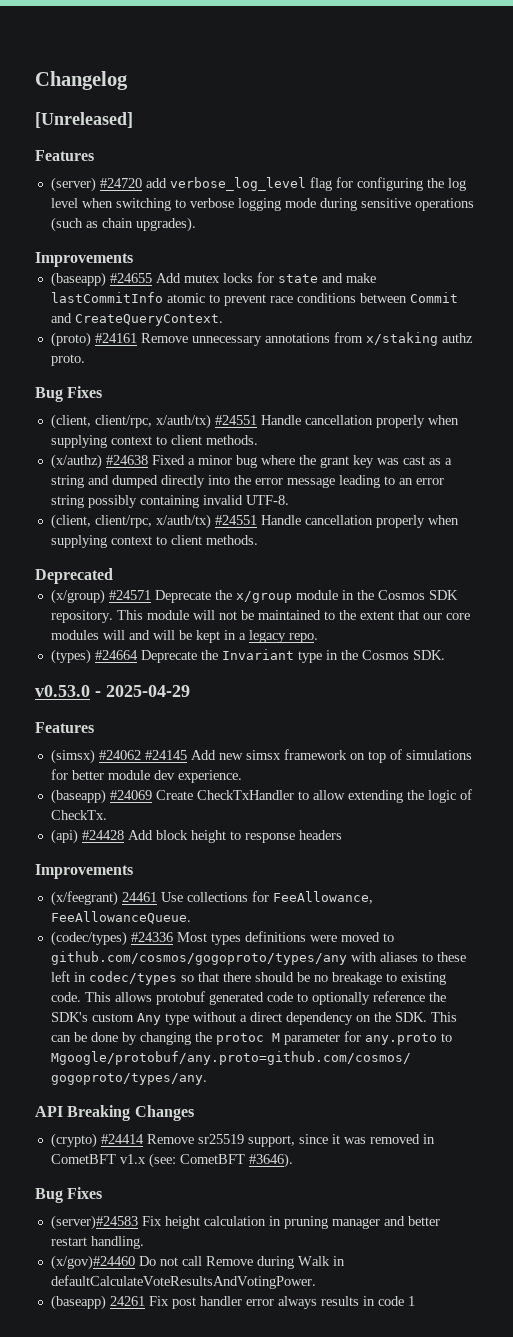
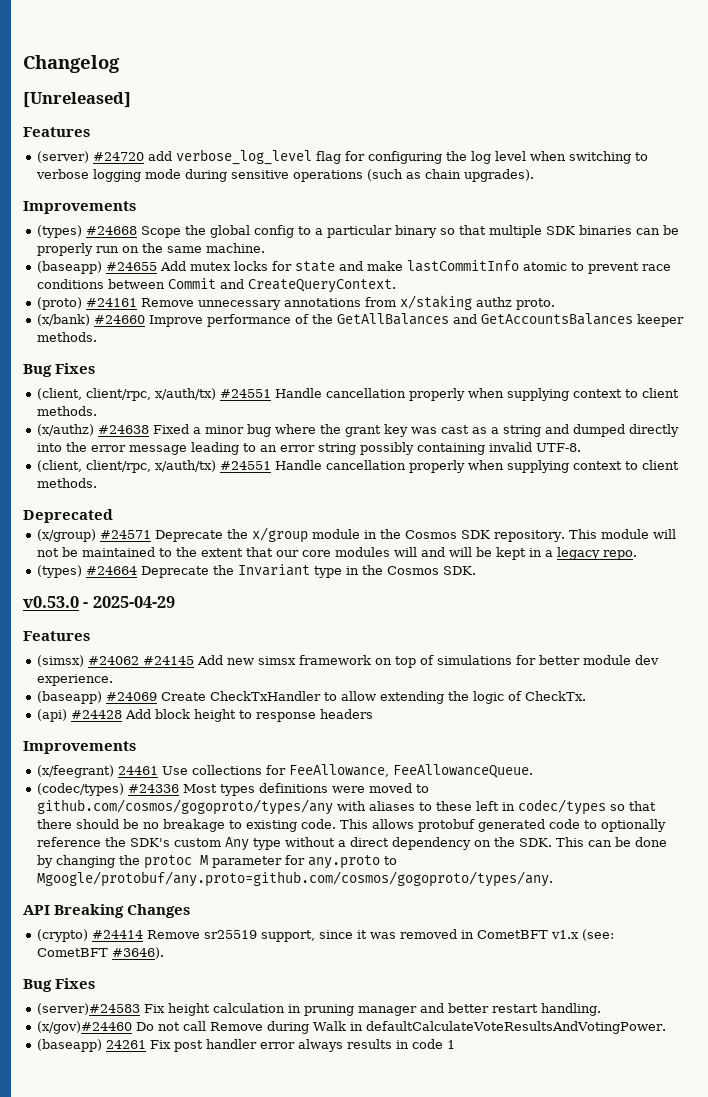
+ (types) #24668 Scope the global config to a particular binary so that multiple SDK binaries can be properly run on the same machine.
+ (x/bank) #24660 Improve performance of the GetAllBalances and GetAccountsBalances keeper methods.

